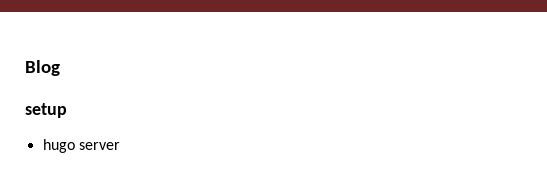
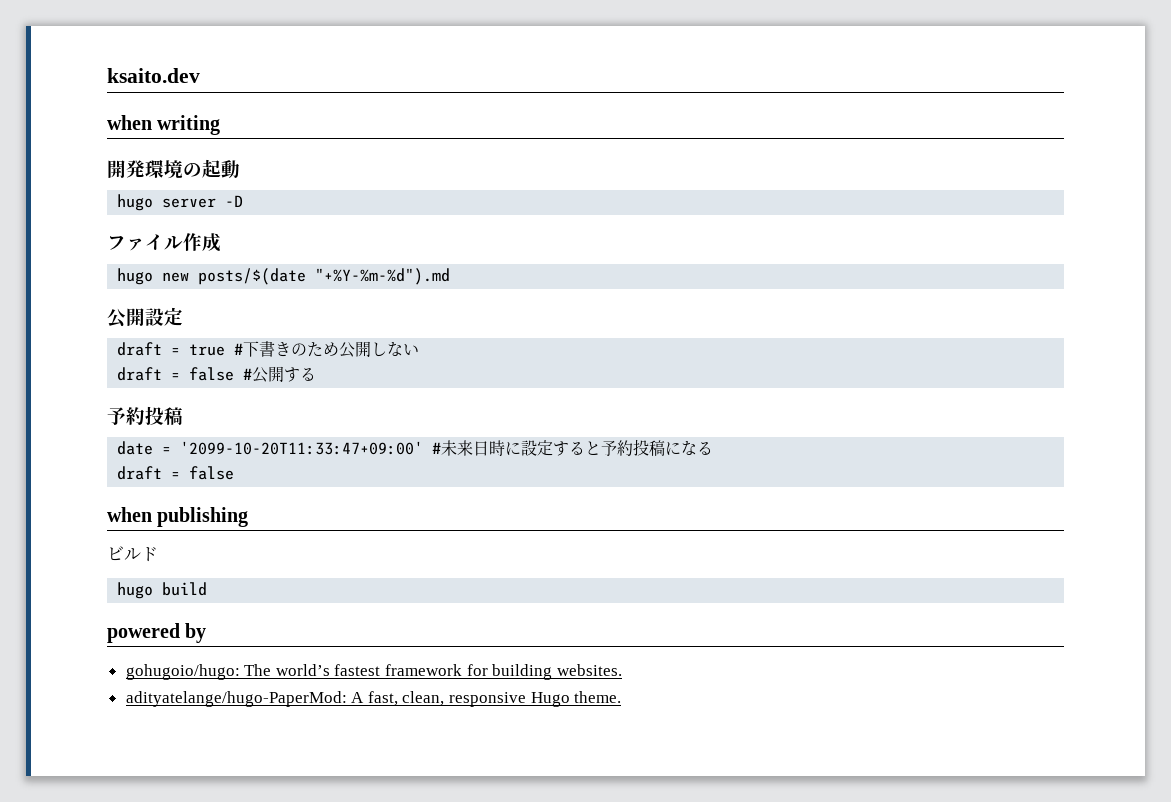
- Blog
- setup
- hugo server
+ ksaito.dev
+ when writing
+ 開発環境の起動
+ hugo server -D
+ ファイル作成
+ hugo new posts/$(date "+%Y-%m-%d").md
+ 公開設定
+ draft = true #下書きのため公開しない
+ draft = false #公開する
+ 予約投稿
+ date = '2099-10-20T11:33:47+09:00' #未来日時に設定すると予約投稿になる
+ draft = false
+ when publishing
+ ビルド
+ hugo build
+ powered by
+ gohugoio/hugo: The world’s fastest framework for building websites.
+ adityatelange/hugo-PaperMod: A fast, clean, responsive Hugo theme.

